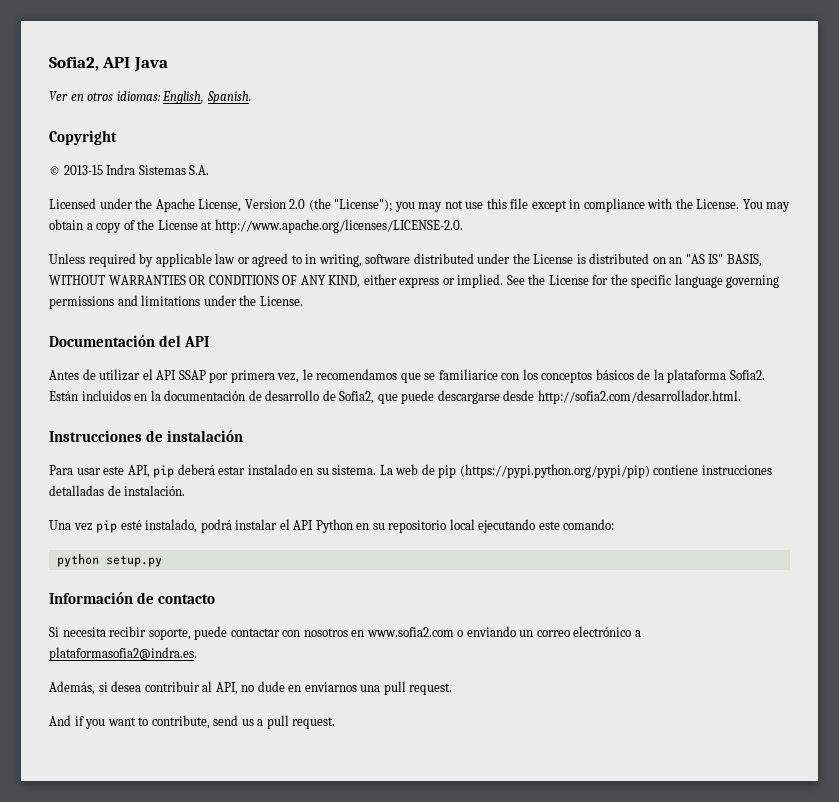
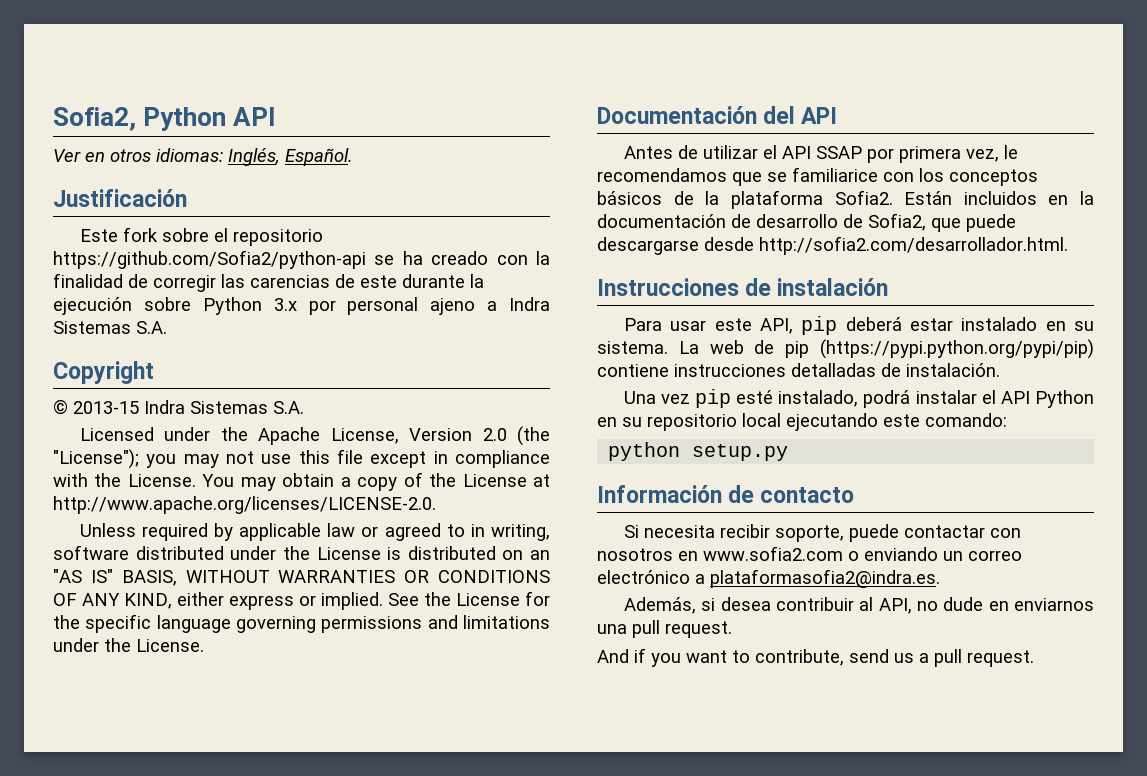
- Sofia2, API Java
+ Sofia2, Python API
- Ver en otros idiomas: English, Spanish.
+ Ver en otros idiomas: Inglés, Español.
+ Justificación
+ Este fork sobre el repositorio https://github.com/Sofia2/python-api se ha creado con la finalidad de corregir las carencias de este durante la ejecución sobre Python 3.x por personal ajeno a Indra Sistemas S.A.

